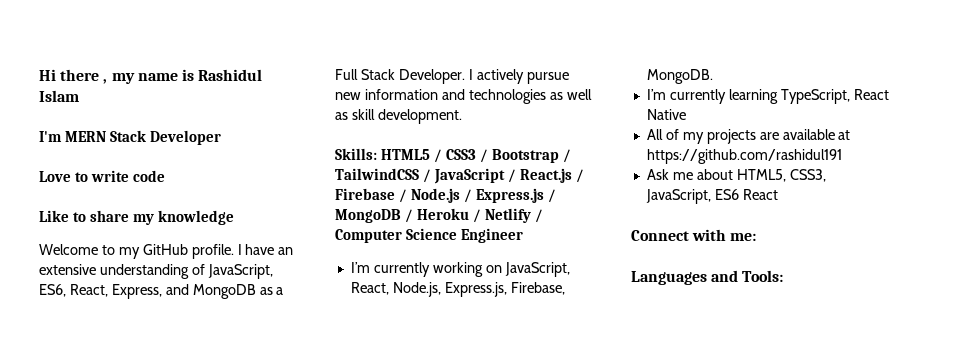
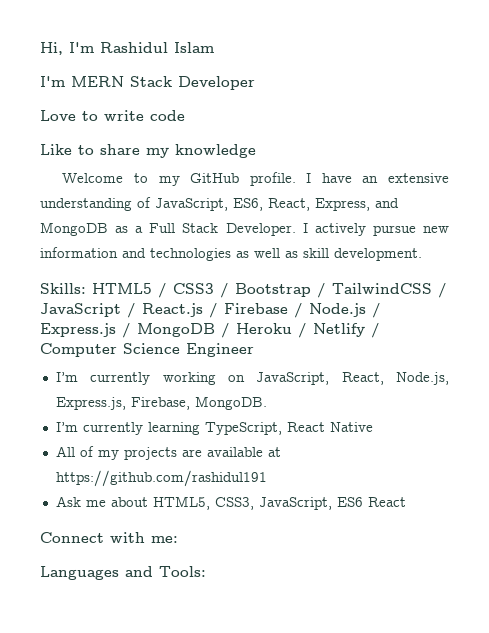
- Hi there , my name is Rashidul Islam
+ Hi, I'm Rashidul Islam

